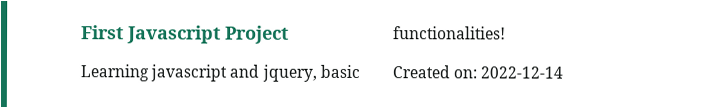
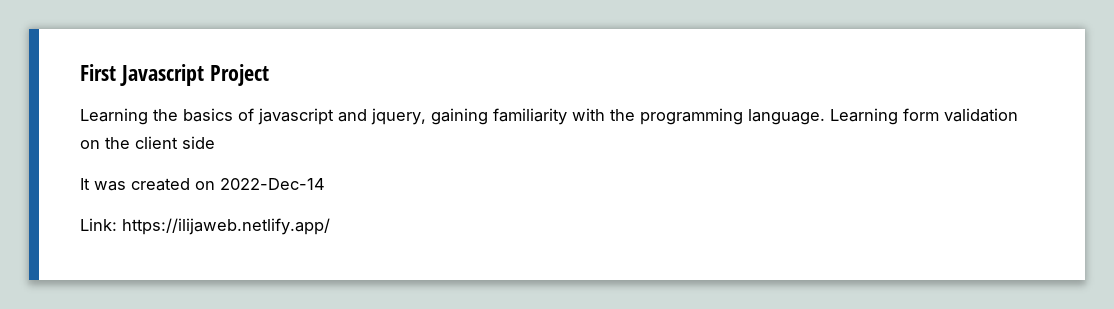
- Learning javascript and jquery, basic functionalities!
- Created on: 2022-12-14
+ Learning the basics of javascript and jquery, gaining familiarity with the programming language. Learning form validation on the client side
+ It was created on 2022-Dec-14
+ Link: https://ilijaweb.netlify.app/

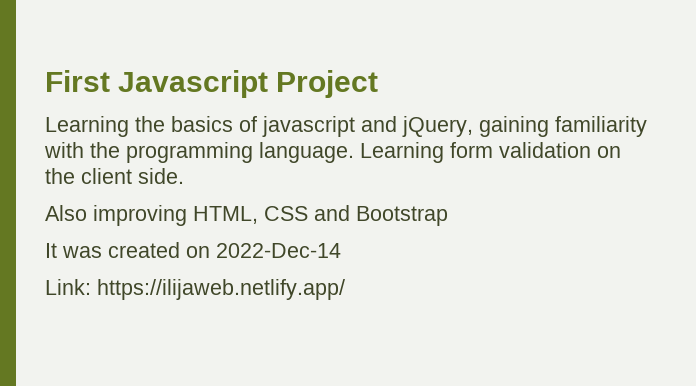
- Learning the basics of javascript and jquery, gaining familiarity with the programming language.
+ Learning the basics of javascript and jQuery, gaining familiarity with the programming language.
- Learning form validation on the client side
+ Learning form validation on the client side.
+ Also improving HTML, CSS and Bootstrap

